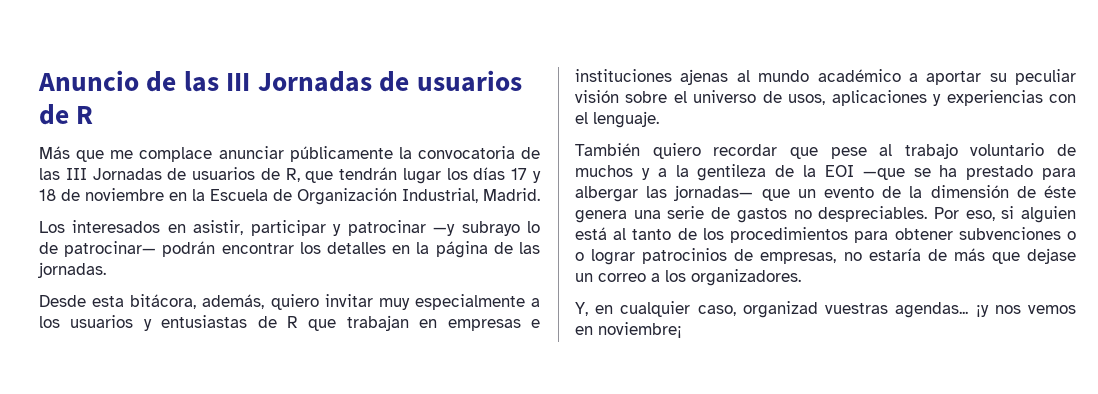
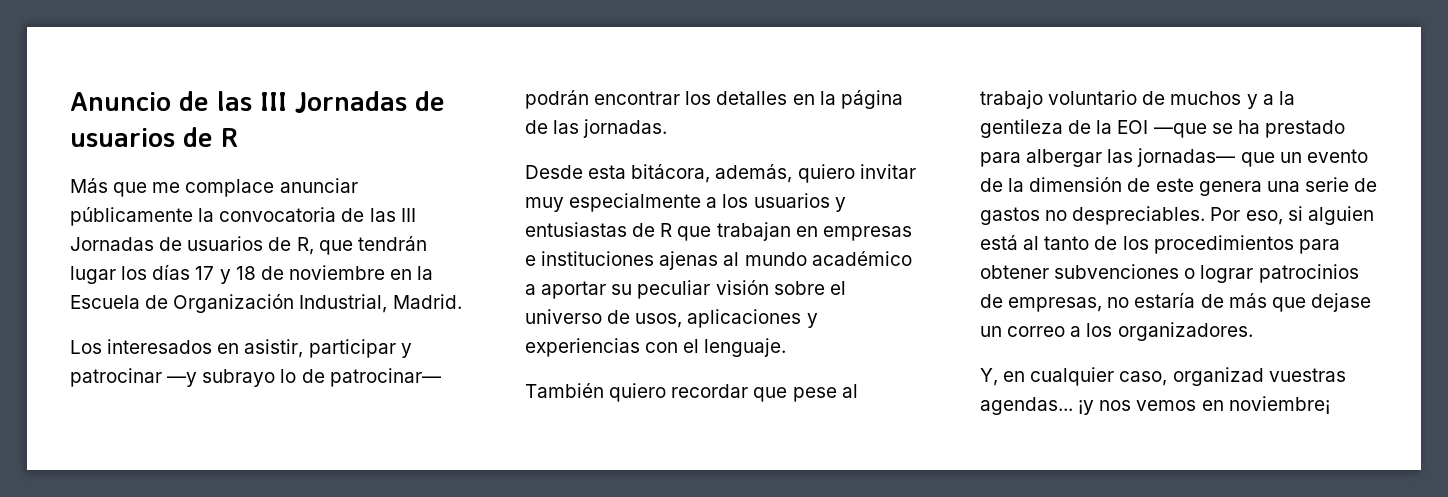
- También quiero recordar que pese al trabajo voluntario de muchos y a la gentileza de la EOI —que se ha prestado para albergar las jornadas— que un evento de la dimensión de éste genera una serie de gastos no despreciables.
+ También quiero recordar que pese al trabajo voluntario de muchos y a la gentileza de la EOI —que se ha prestado para albergar las jornadas— que un evento de la dimensión de este genera una serie de gastos no despreciables.
- Por eso, si alguien está al tanto de los procedimientos para obtener subvenciones o o lograr patrocinios de empresas, no estaría de más que dejase un correo a los organizadores.
+ Por eso, si alguien está al tanto de los procedimientos para obtener subvenciones o lograr patrocinios de empresas, no estaría de más que dejase un correo a los organizadores.

